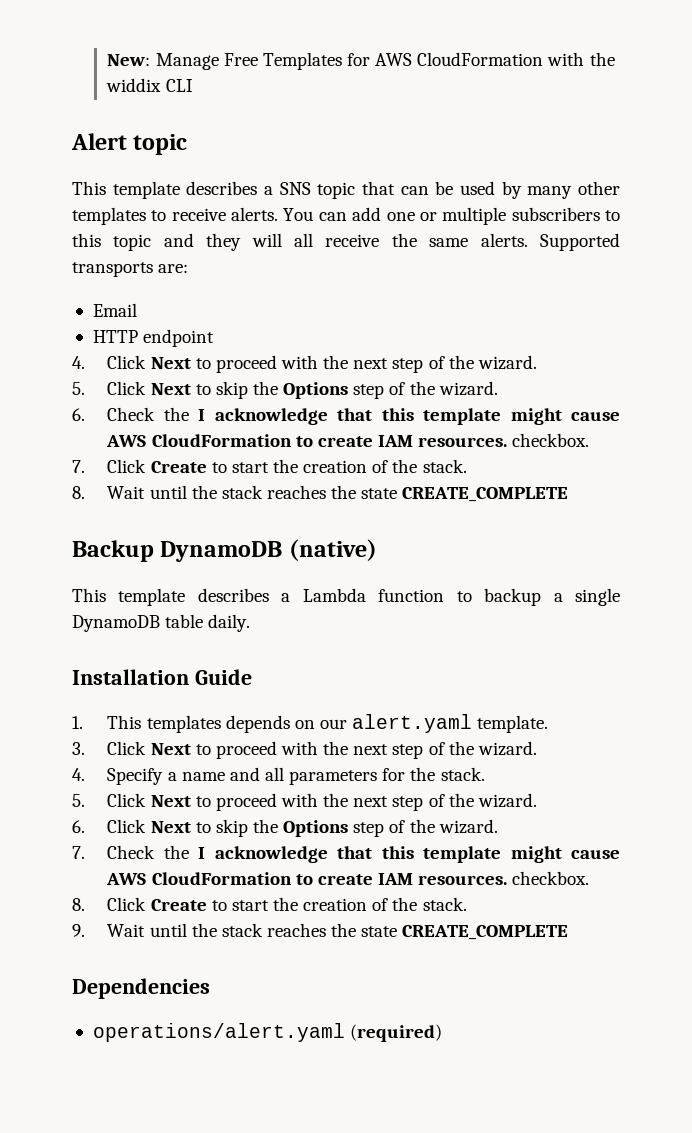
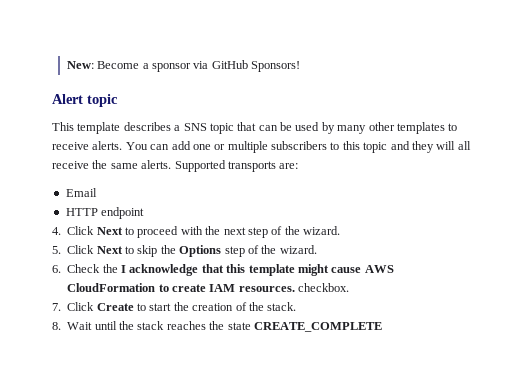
- New: Manage Free Templates for AWS CloudFormation with the widdix CLI
+ New: Become a sponsor via GitHub Sponsors!
- Backup DynamoDB (native)
- This template describes a Lambda function to backup a single DynamoDB table daily.
- Installation Guide
- 1. This templates depends on our alert.yaml template.
- 3. Click Next to proceed with the next step of the wizard.
- 4. Specify a name and all parameters for the stack.
- 5. Click Next to proceed with the next step of the wizard.
- 6. Click Next to skip the Options step of the wizard.
- 7. Check the I acknowledge that this template might cause AWS CloudFormation to create IAM resources. checkbox.
- 8. Click Create to start the creation of the stack.
- 9. Wait until the stack reaches the state CREATE_COMPLETE
- Dependencies
- operations/alert.yaml (required)

